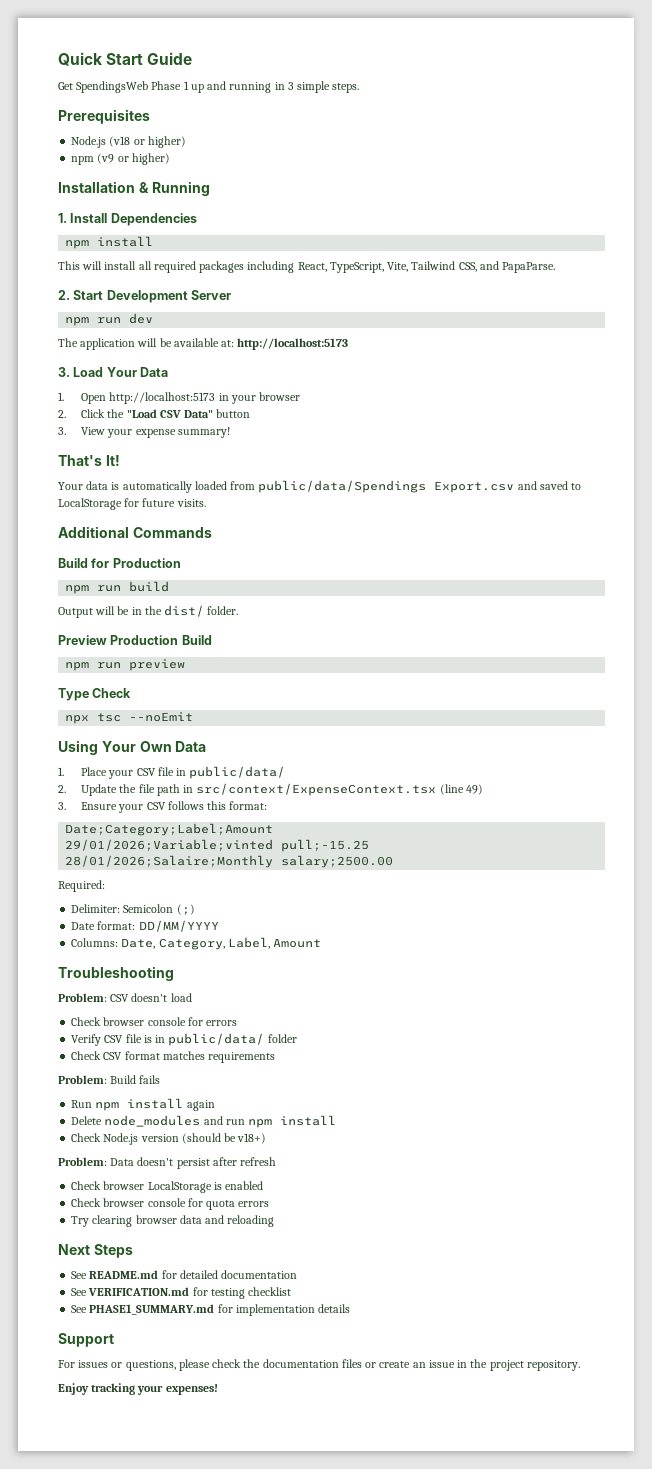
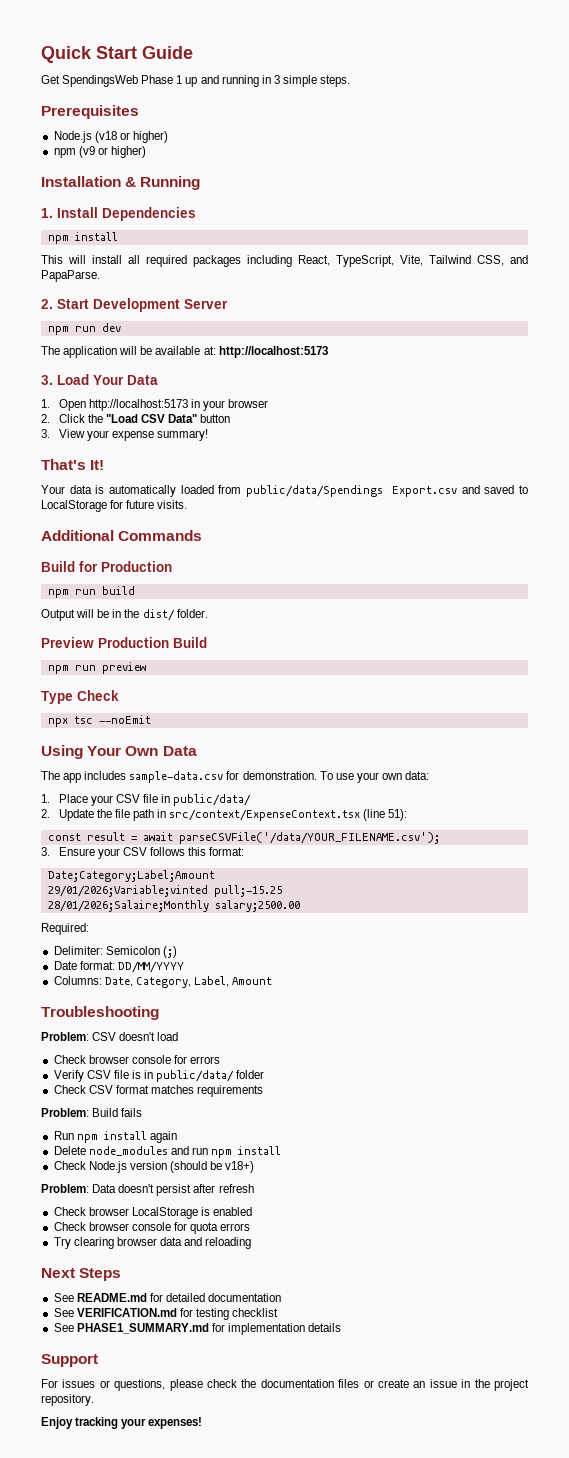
+ The app includes sample-data.csv for demonstration. To use your own data:
- 2. Update the file path in src/context/ExpenseContext.tsx (line 49)
+ 2. Update the file path in src/context/ExpenseContext.tsx (line 51):
+ const result = await parseCSVFile('/data/YOUR_FILENAME.csv');

